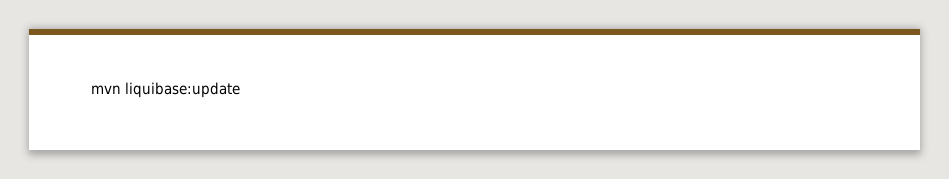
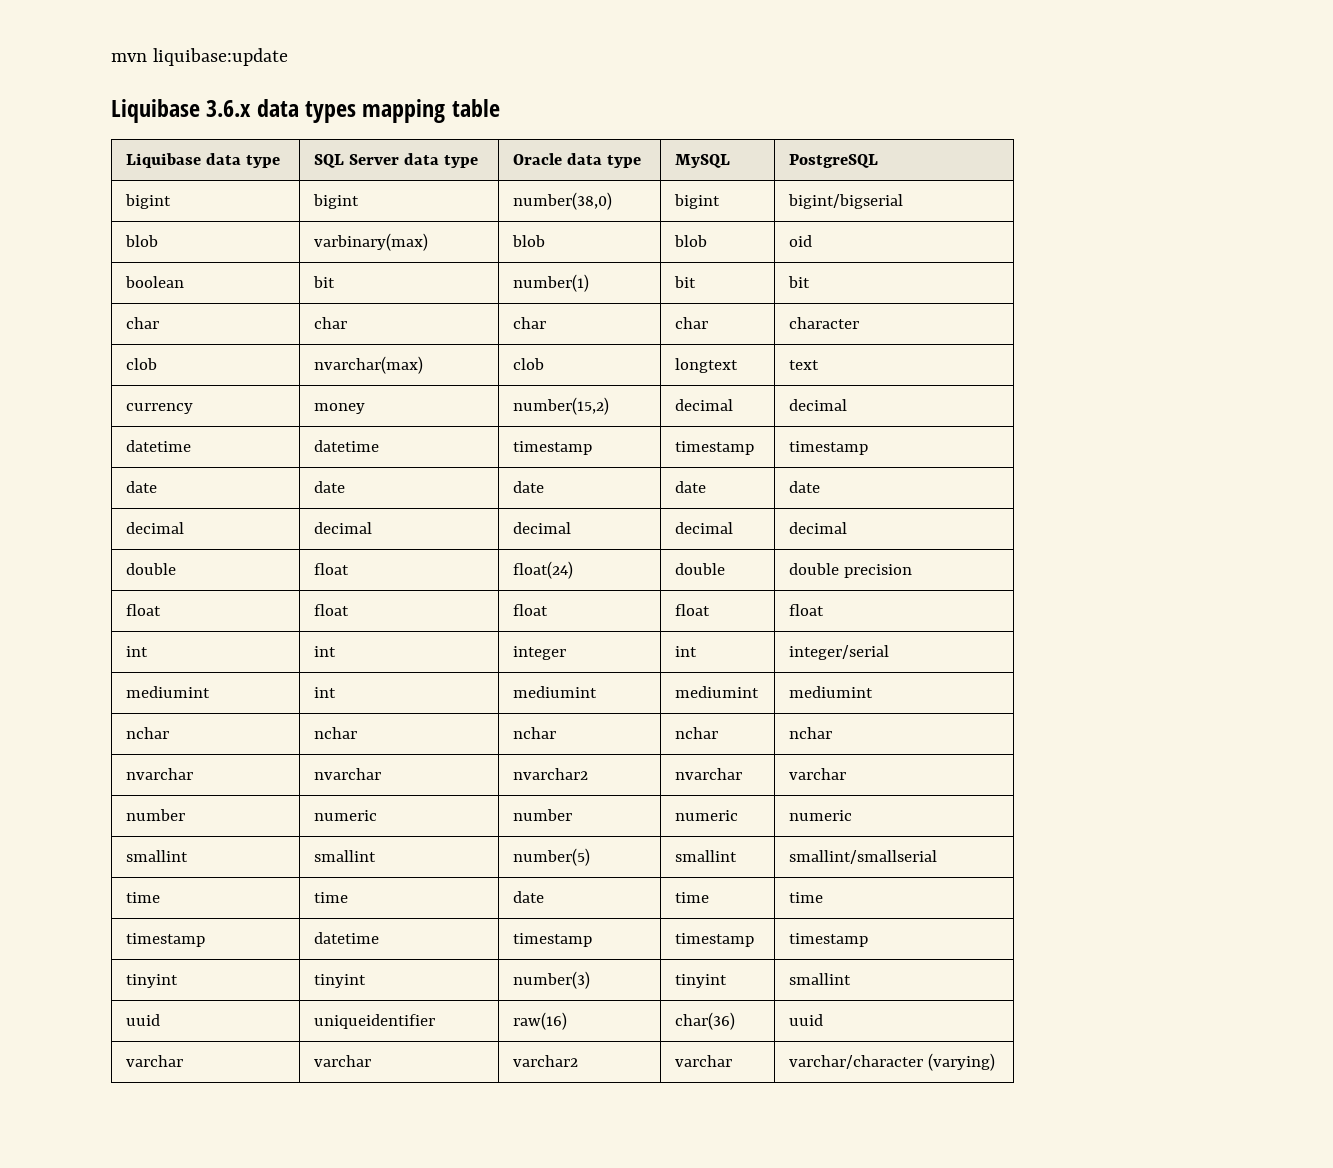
+ Liquibase 3.6.x data types mapping table
+ Liquibase data type | SQL Server data type | Oracle data type | MySQL | PostgreSQL
+ bigint | bigint | number(38,0) | bigint | bigint/bigserial
+ blob | varbinary(max) | blob | blob | oid
+ boolean | bit | number(1) | bit | bit
+ char | char | char | char | character
+ clob | nvarchar(max) | clob | longtext | text
+ currency | money | number(15,2) | decimal | decimal
+ datetime | datetime | timestamp | timestamp | timestamp
+ date | date | date | date | date
+ decimal | decimal | decimal | decimal | decimal
+ double | float | float(24) | double | double precision
+ float | float | float | float | float
+ int | int | integer | int | integer/serial
+ mediumint | int | mediumint | mediumint | mediumint
+ nchar | nchar | nchar | nchar | nchar
+ nvarchar | nvarchar | nvarchar2 | nvarchar | varchar
+ number | numeric | number | numeric | numeric
+ smallint | smallint | number(5) | smallint | smallint/smallserial
+ time | time | date | time | time
+ timestamp | datetime | timestamp | timestamp | timestamp
+ tinyint | tinyint | number(3) | tinyint | smallint
+ uuid | uniqueidentifier | raw(16) | char(36) | uuid
+ varchar | varchar | varchar2 | varchar | varchar/character (varying)

